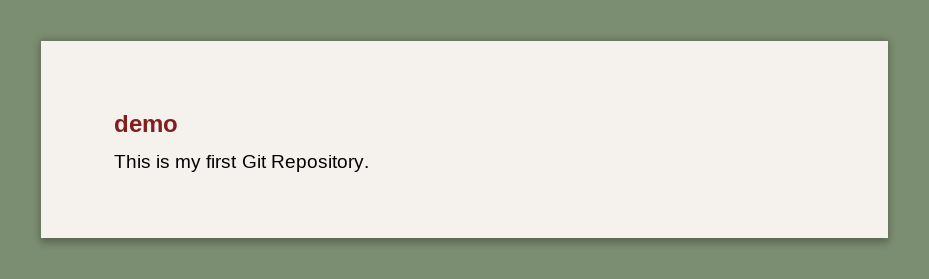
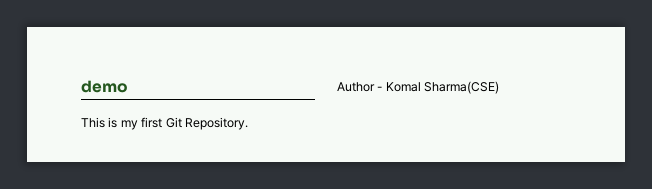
+ Author - Komal Sharma(CSE)

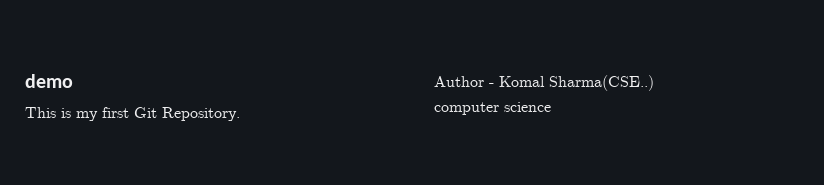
- Author - Komal Sharma(CSE)
+ Author - Komal Sharma(CSE..)
+ computer science

